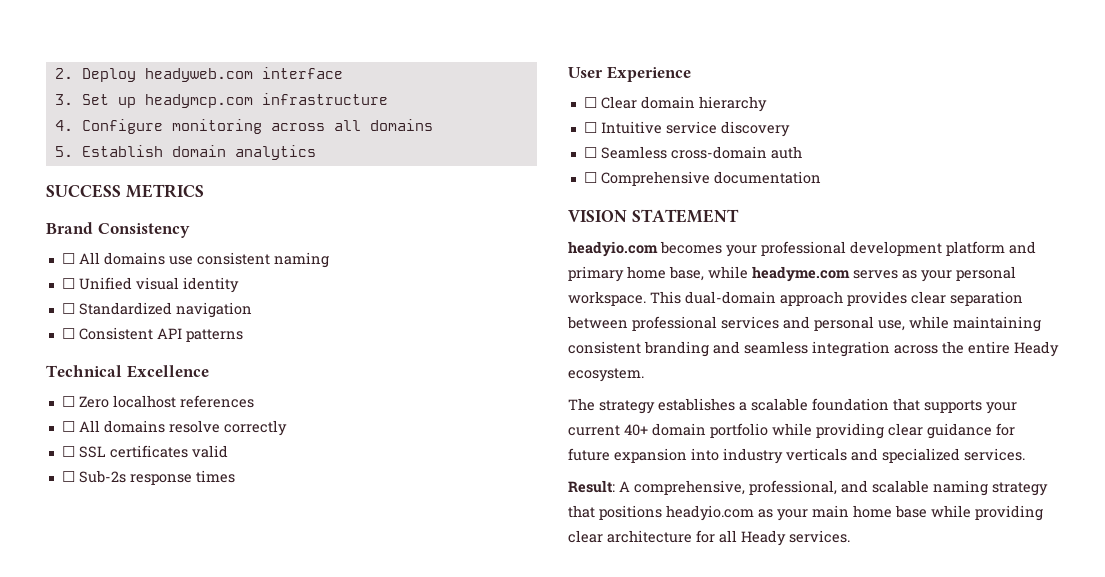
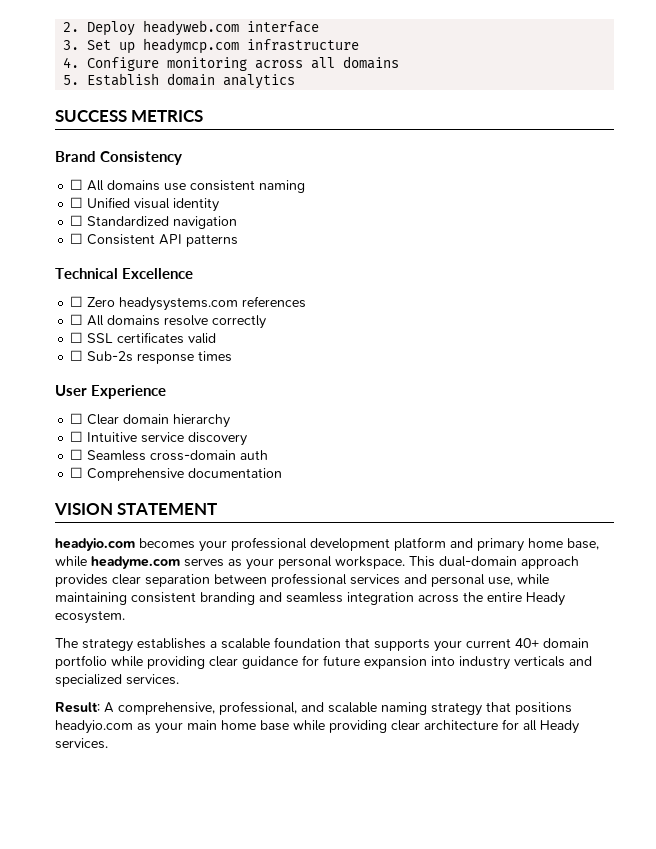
- ☐ Zero localhost references
+ ☐ Zero headysystems.com references

